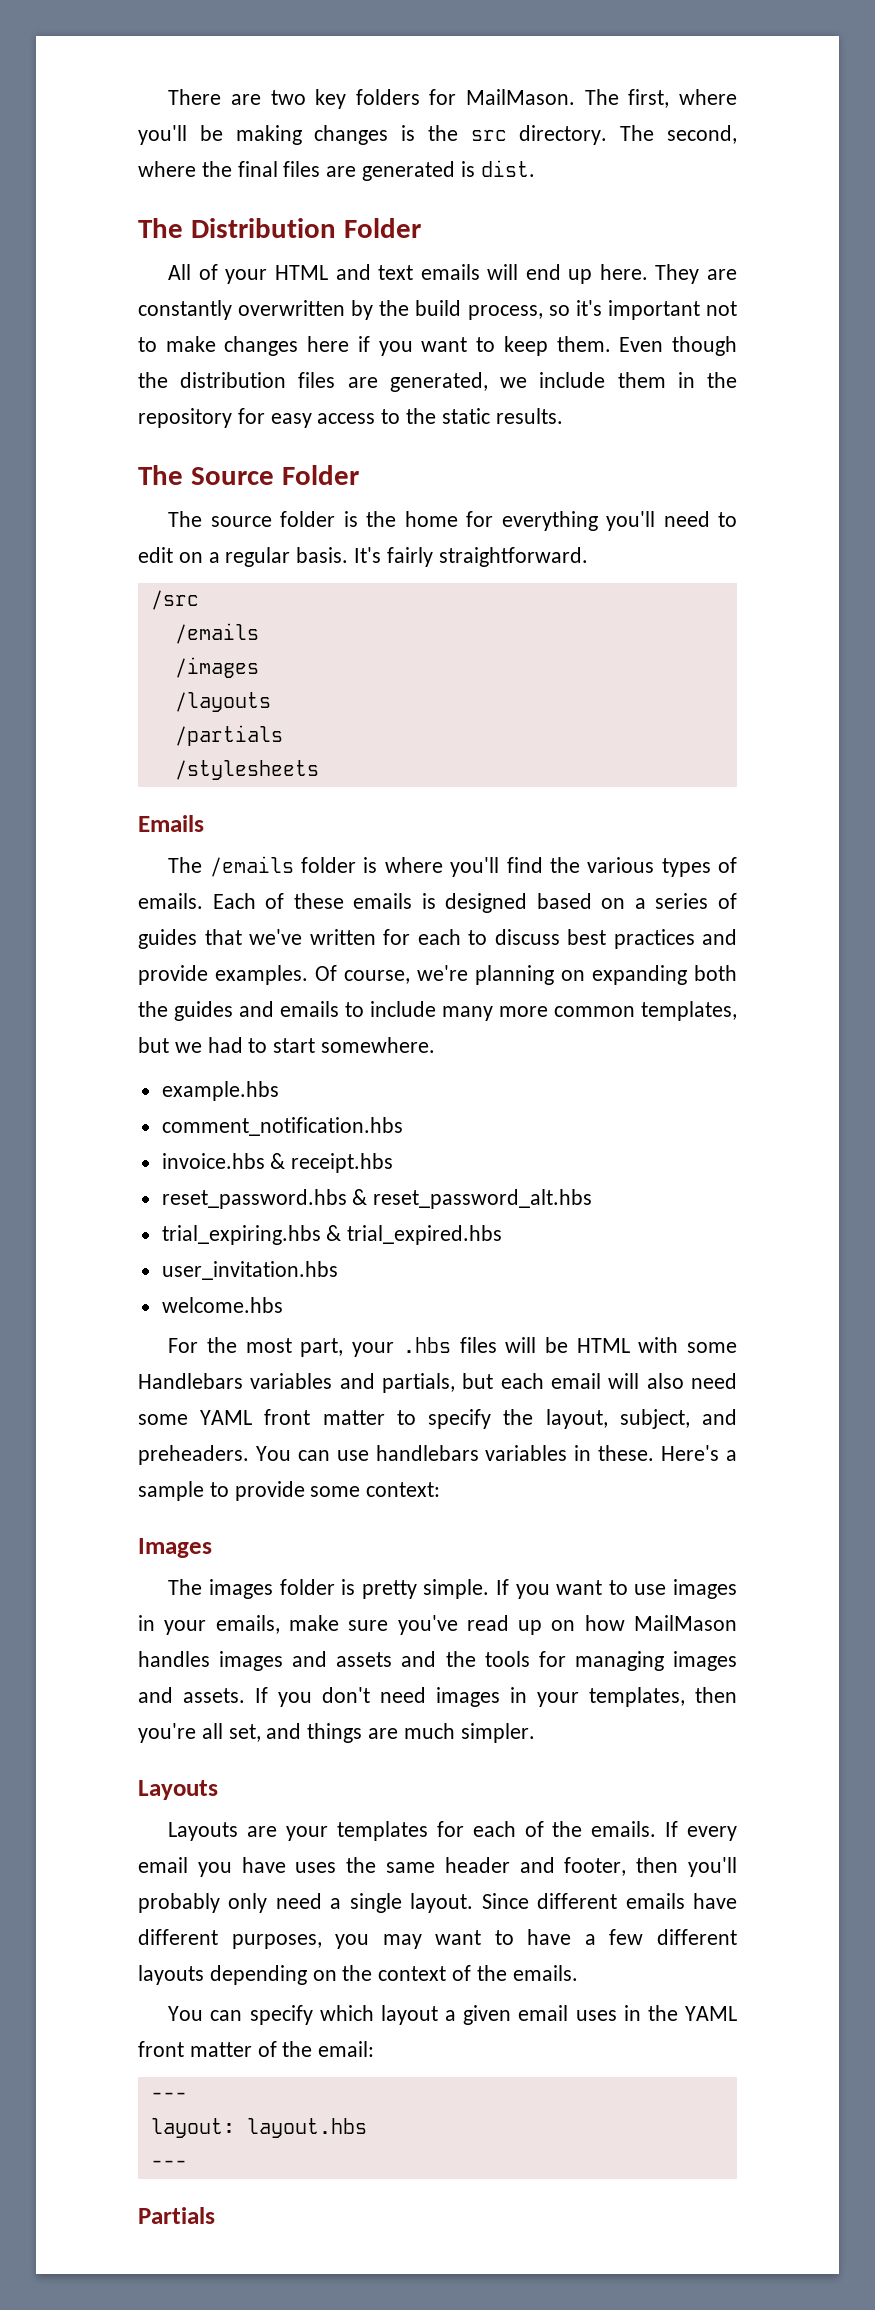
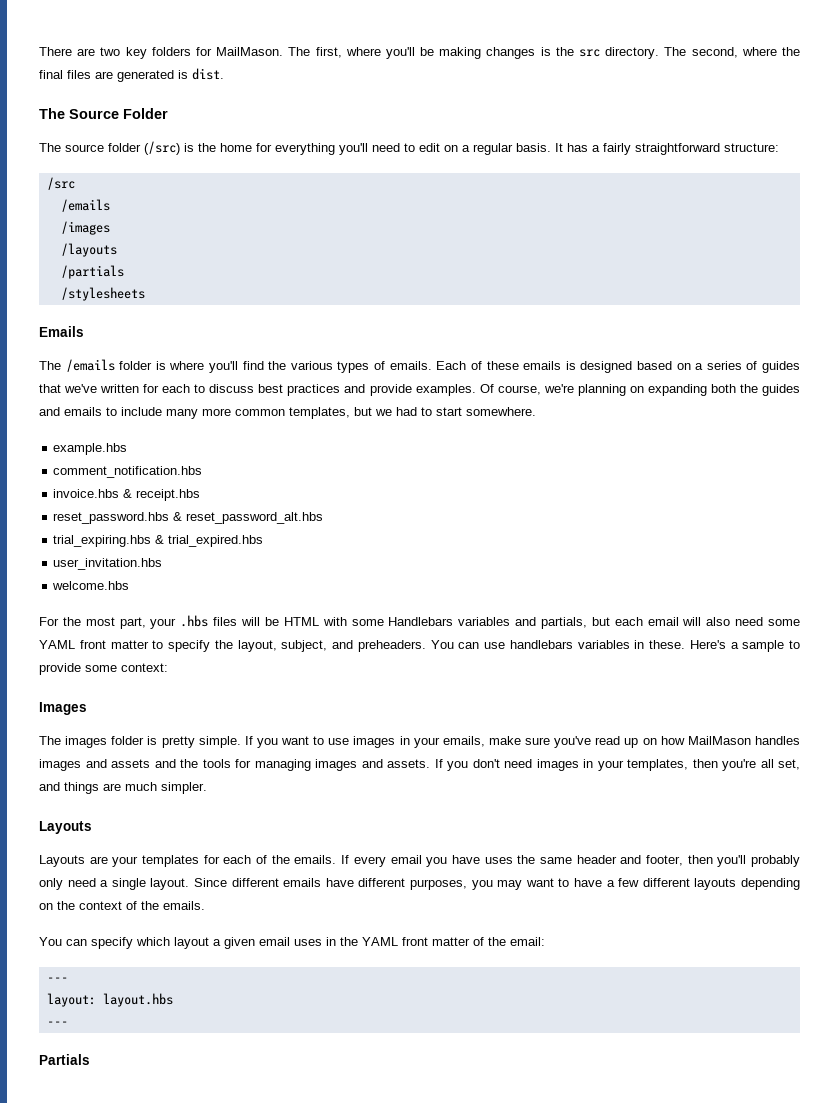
- The Distribution Folder
- All of your HTML and text emails will end up here. They are constantly overwritten by the build process, so it's important not to make changes here if you want to keep them. Even though the distribution files are generated, we include them in the repository for easy access to the static results.
- The source folder is the home for everything you'll need to edit on a regular basis.
+ The source folder (/src) is the home for everything you'll need to edit on a regular basis.
- It's fairly straightforward.
+ It has a fairly straightforward structure:

